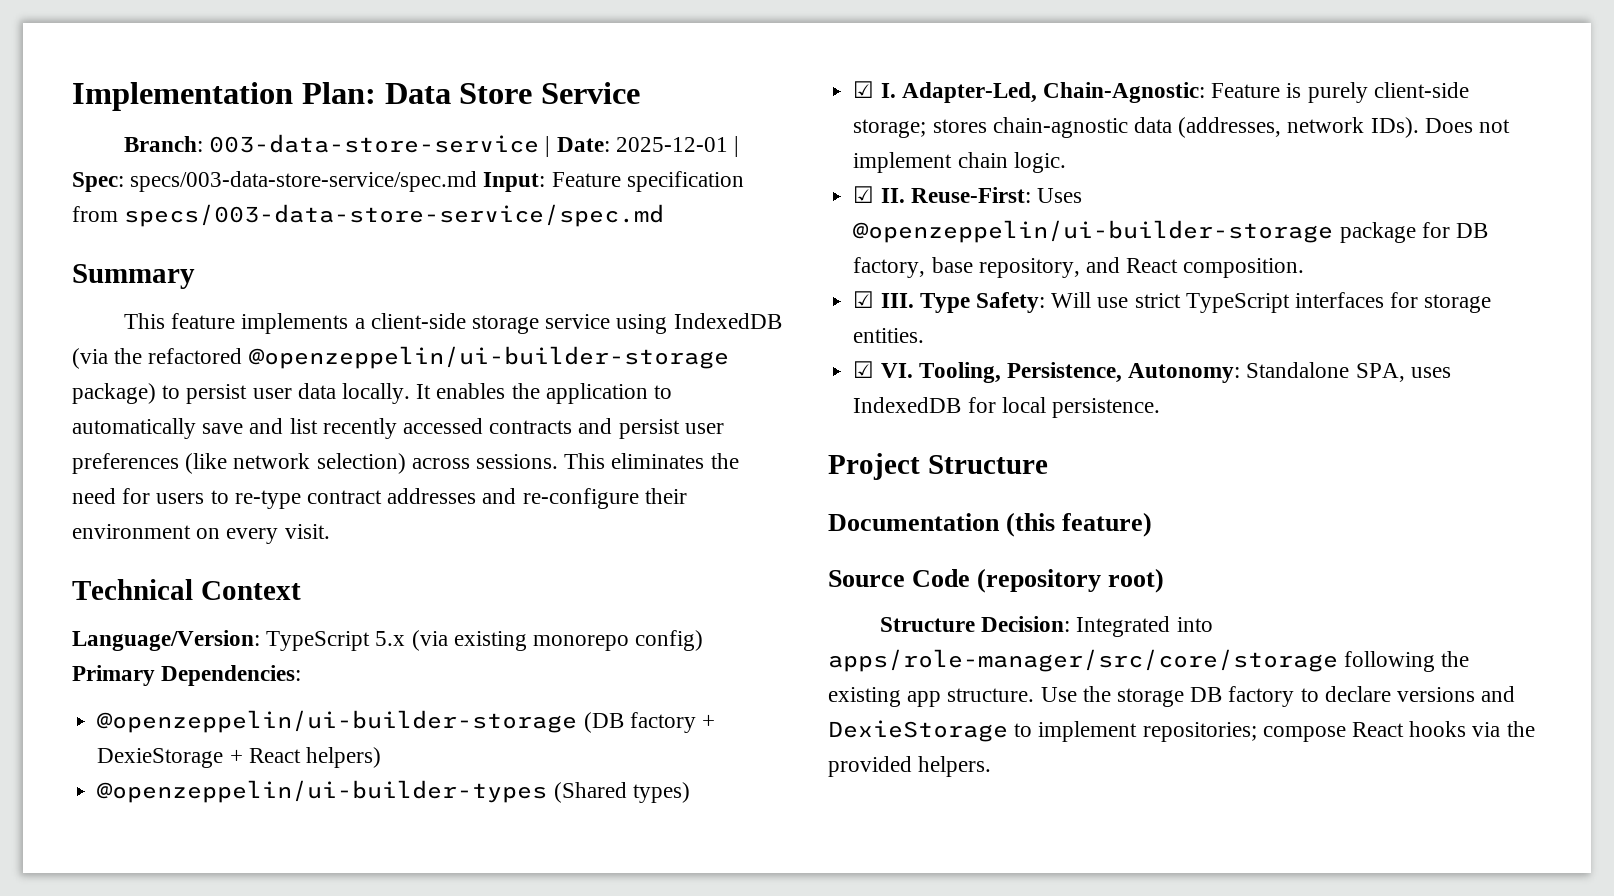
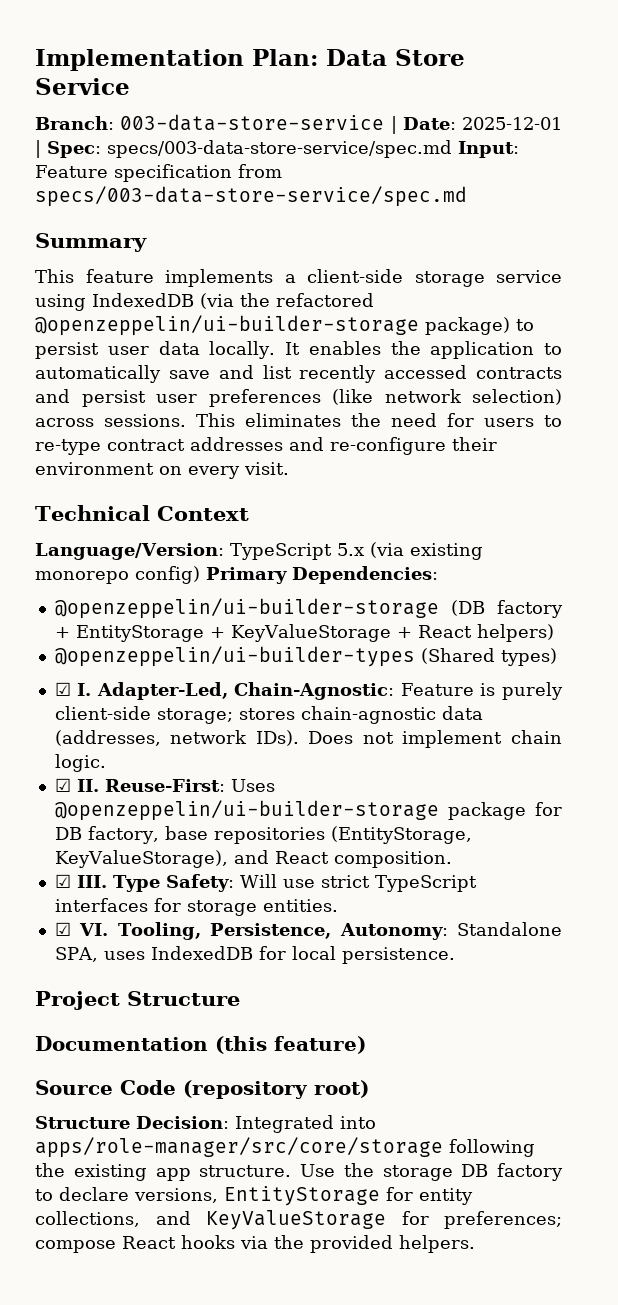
- @openzeppelin/ui-builder-storage (DB factory + DexieStorage + React helpers)
+ @openzeppelin/ui-builder-storage (DB factory + EntityStorage + KeyValueStorage + React helpers)
- ☑ II. Reuse-First: Uses @openzeppelin/ui-builder-storage package for DB factory, base repository, and React composition.
+ ☑ II. Reuse-First: Uses @openzeppelin/ui-builder-storage package for DB factory, base repositories (EntityStorage, KeyValueStorage), and React composition.
- Use the storage DB factory to declare versions and DexieStorage to implement repositories; compose React hooks via the provided helpers.
+ Use the storage DB factory to declare versions, EntityStorage for entity collections, and KeyValueStorage for preferences; compose React hooks via the provided helpers.

